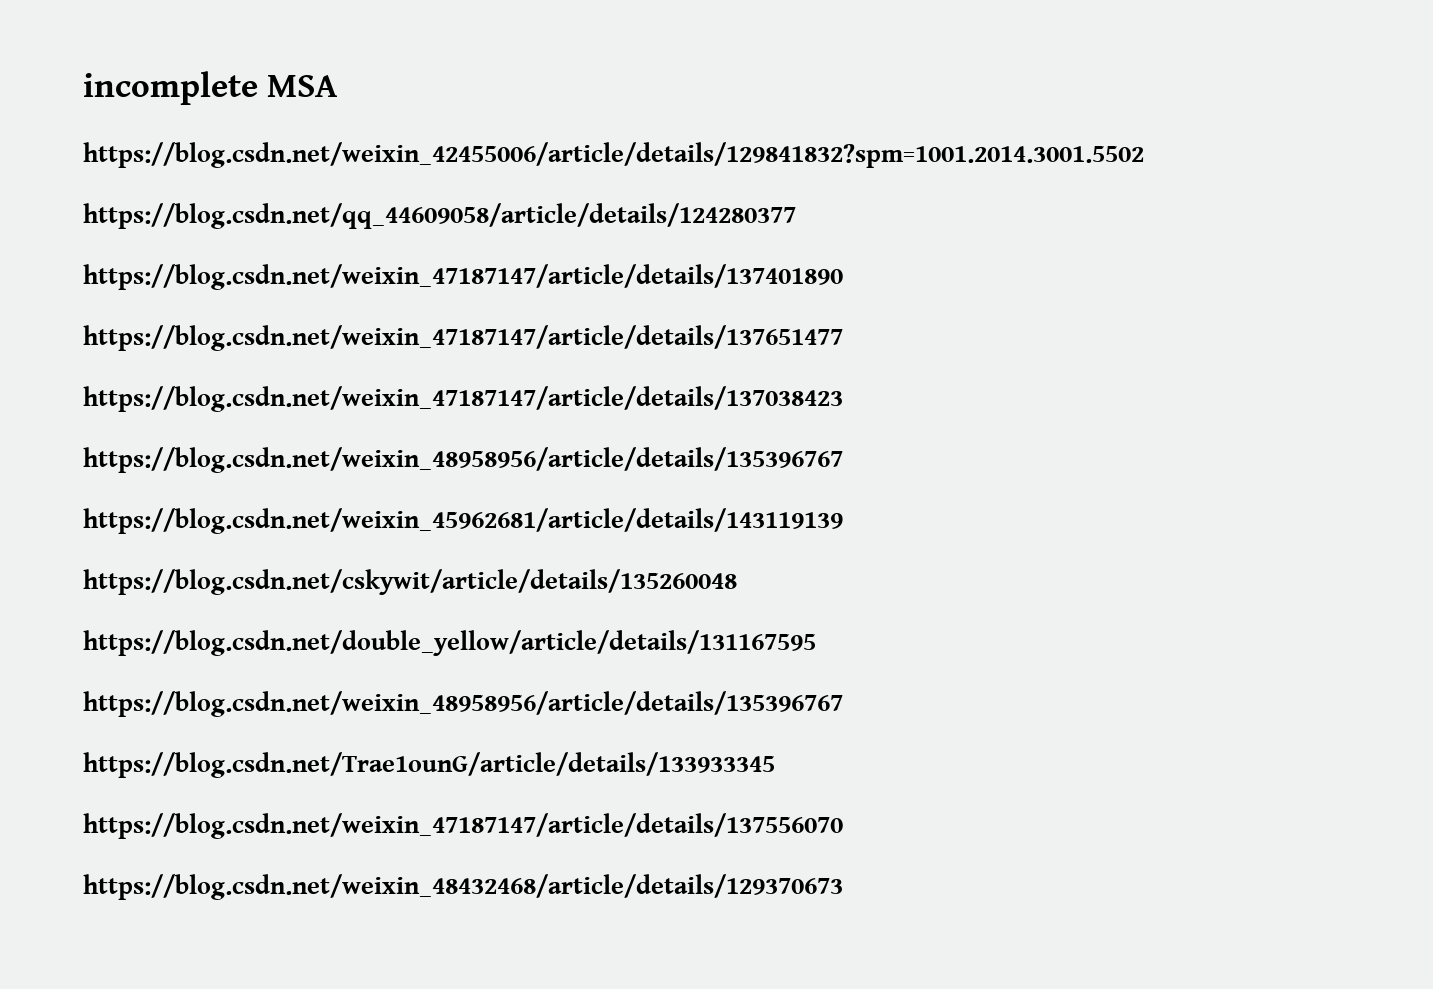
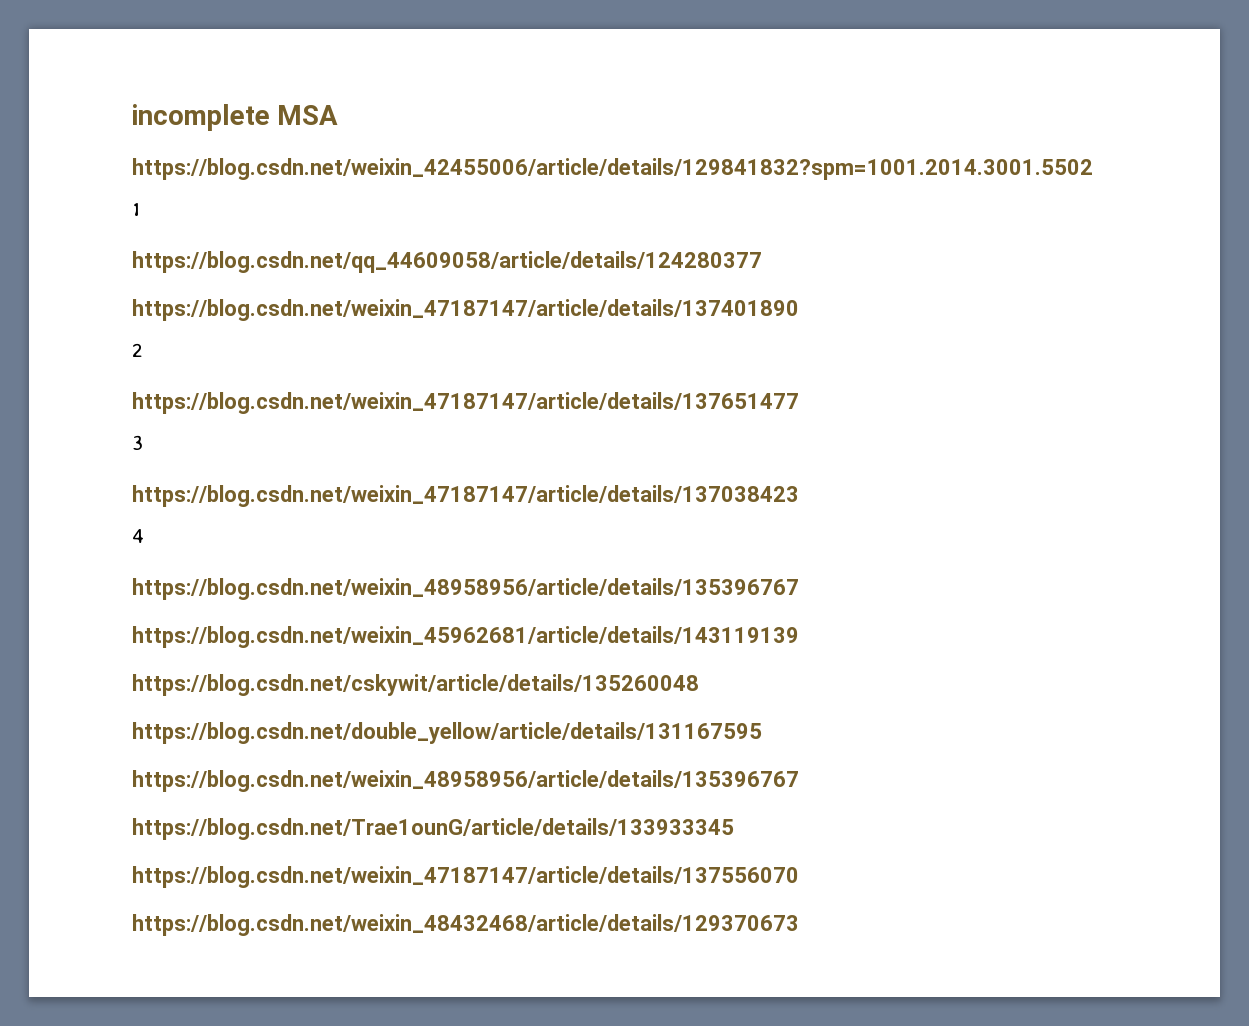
+ 1
+ 2
+ 3
+ 4

